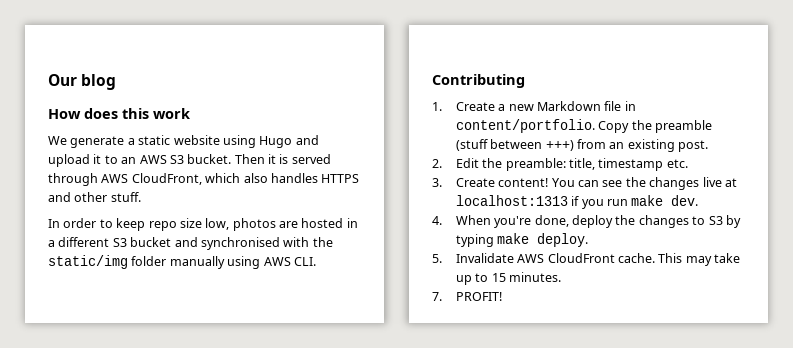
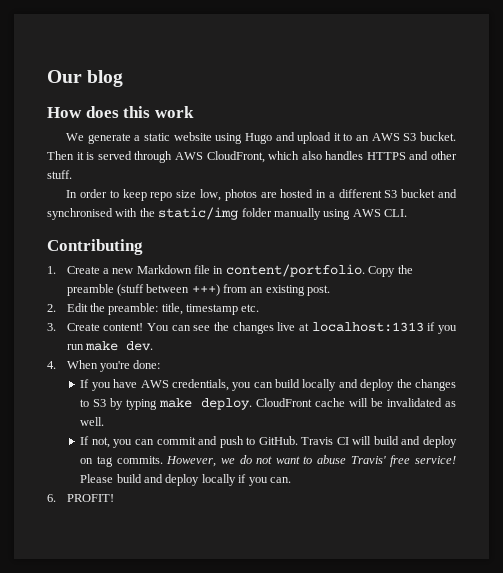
- 4. When you're done, deploy the changes to S3 by typing make deploy.
- 5. Invalidate AWS CloudFront cache. This may take up to 15 minutes.
- 7. PROFIT!
+ 4. When you're done:
+ If you have AWS credentials, you can build locally and deploy the changes to S3 by typing make deploy. CloudFront cache will be invalidated as well.
+ If not, you can commit and push to GitHub. Travis CI will build and deploy on tag commits. However, we do not want to abuse Travis' free service! Please build and deploy locally if you can.
+ 6. PROFIT!

